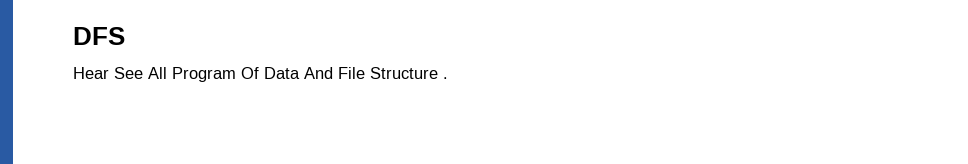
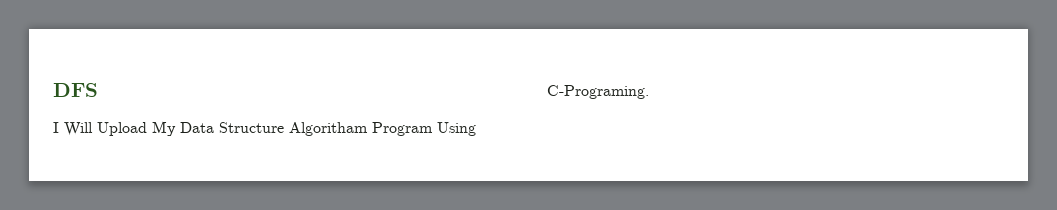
- Hear See All Program Of Data And File Structure .
+ I Will Upload My Data Structure Algoritham Program Using C-Programing.

